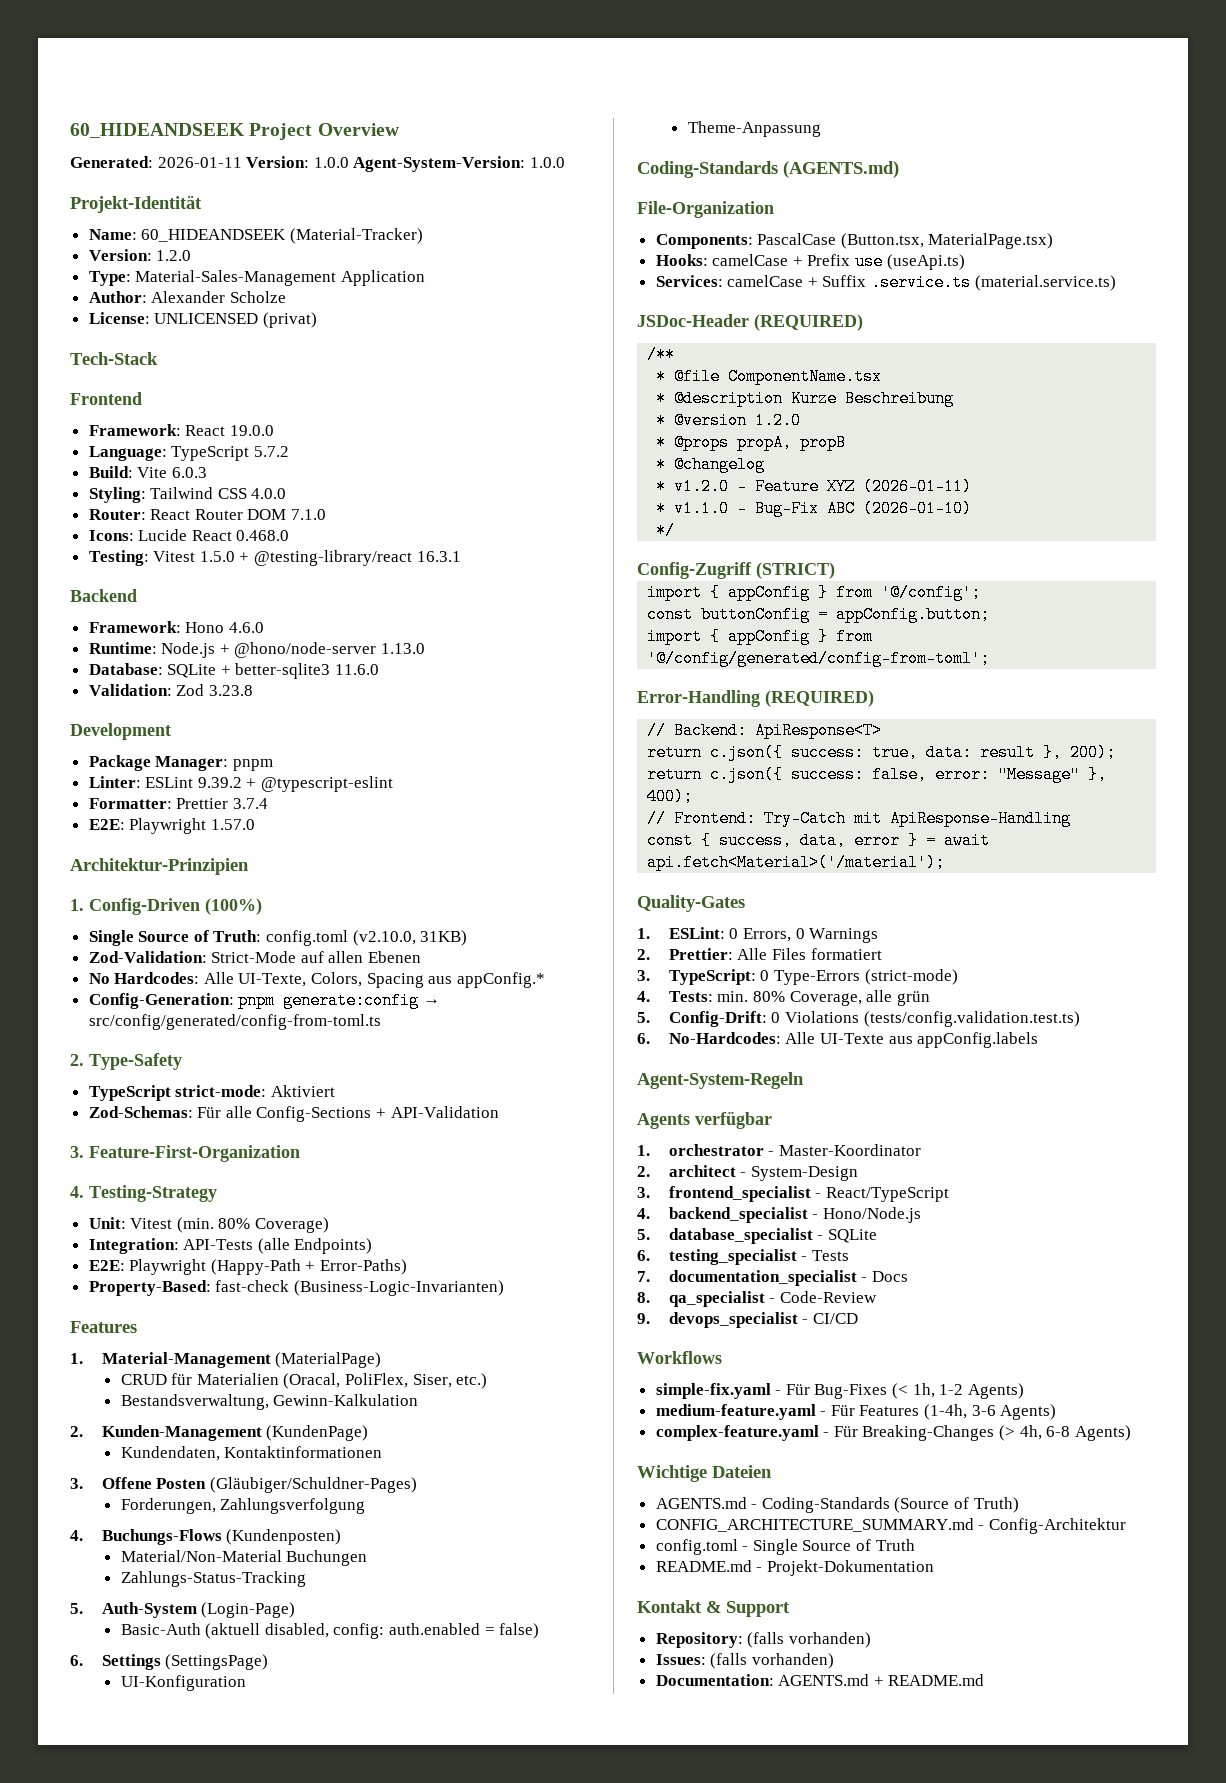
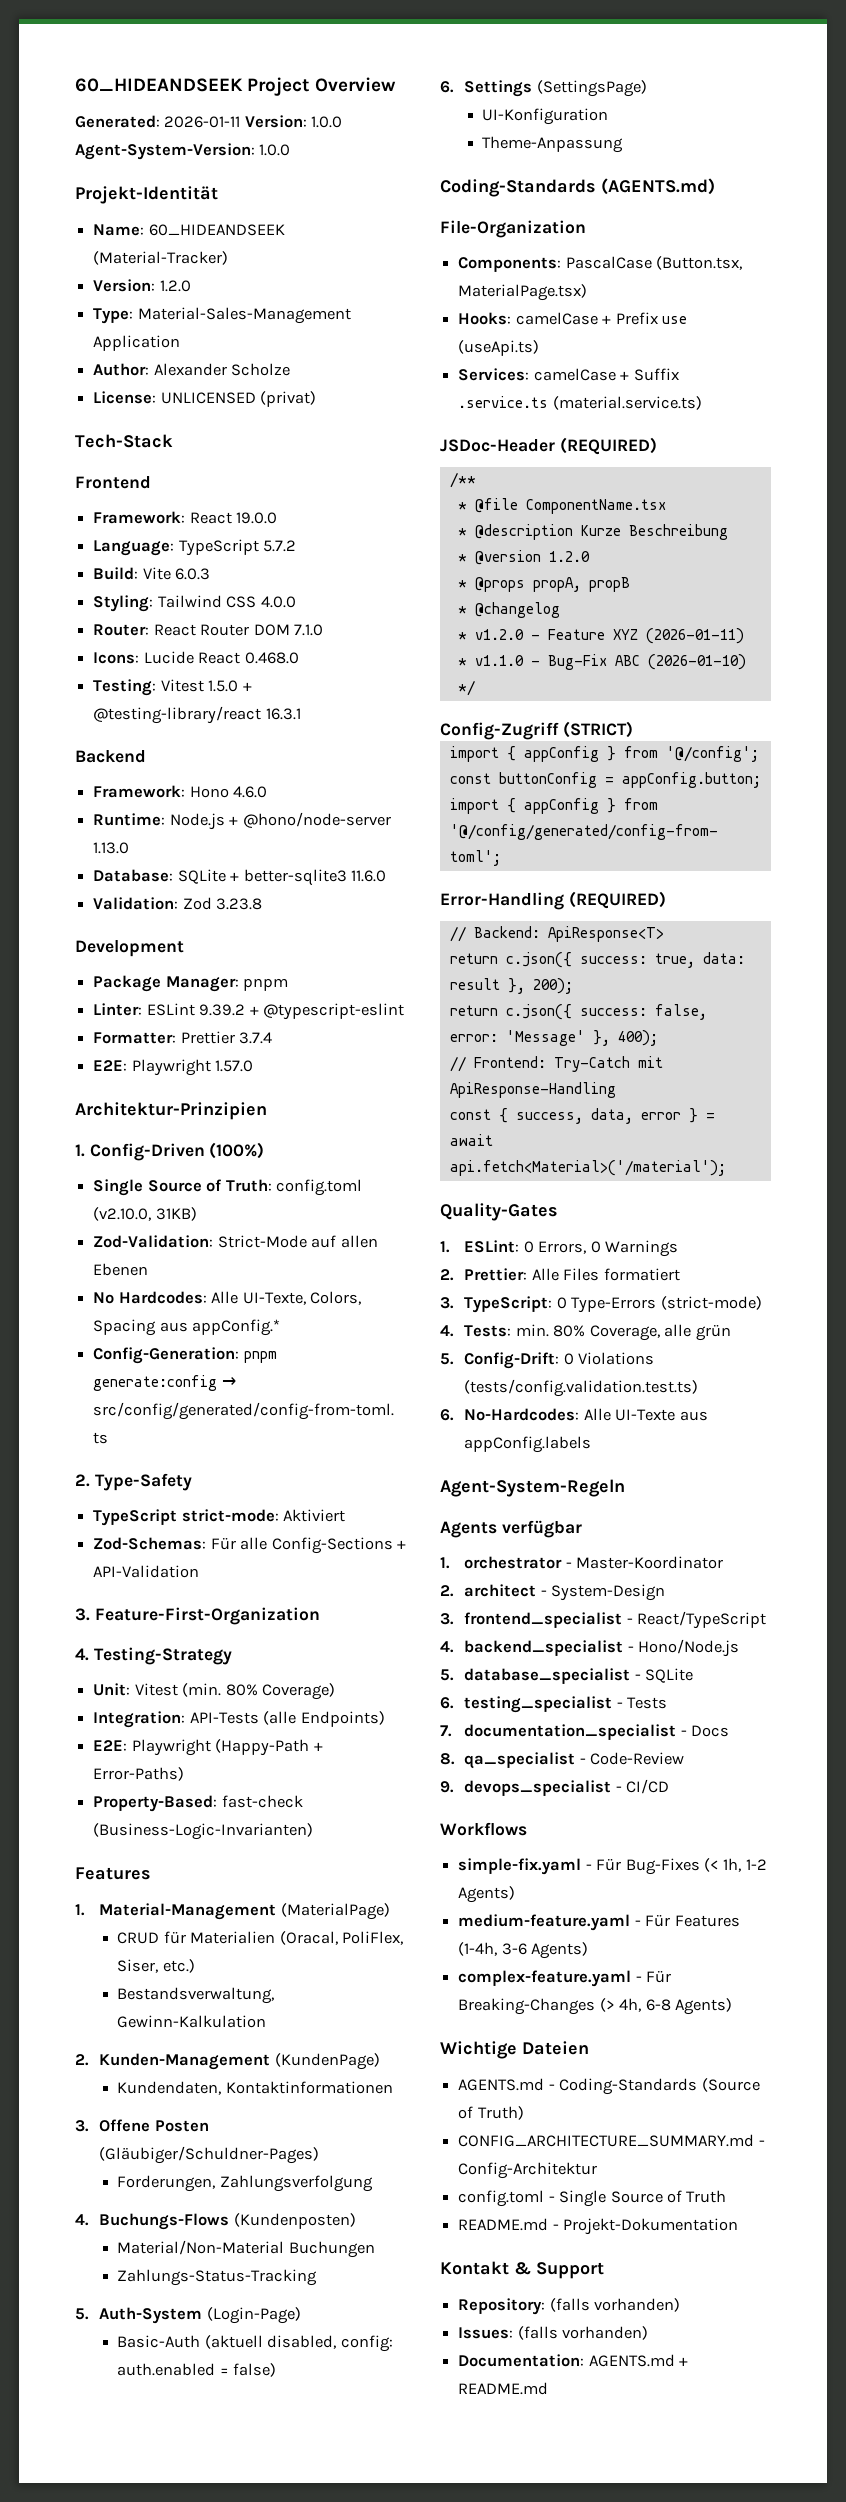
- return c.json({ success: false, error: "Message" }, 400);
+ return c.json({ success: false, error: 'Message' }, 400);

